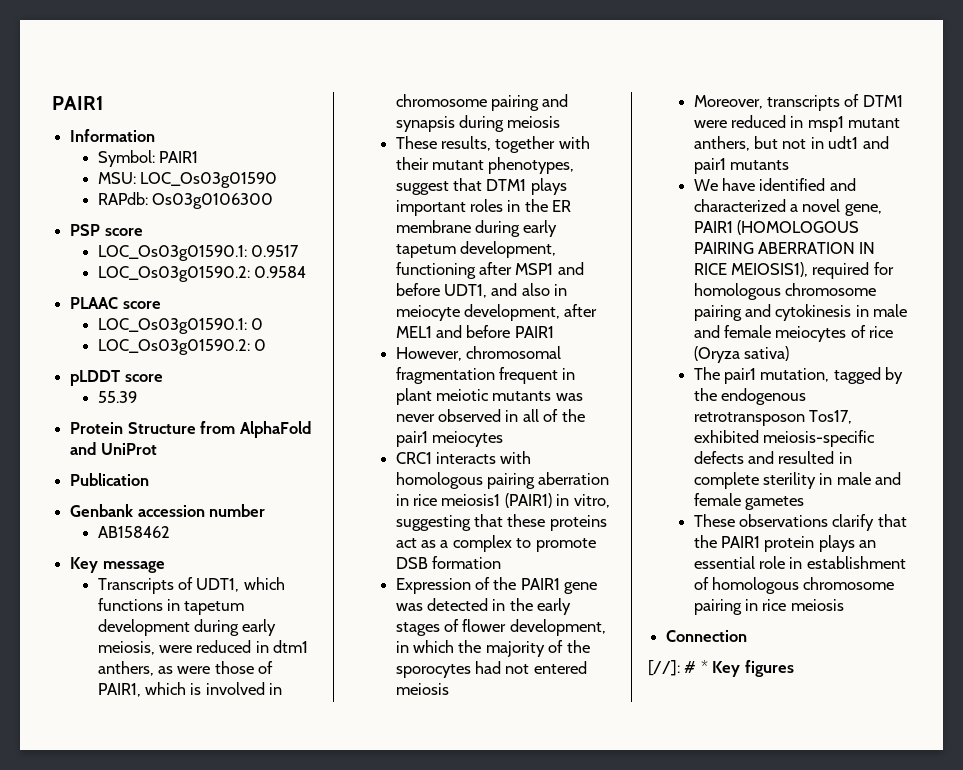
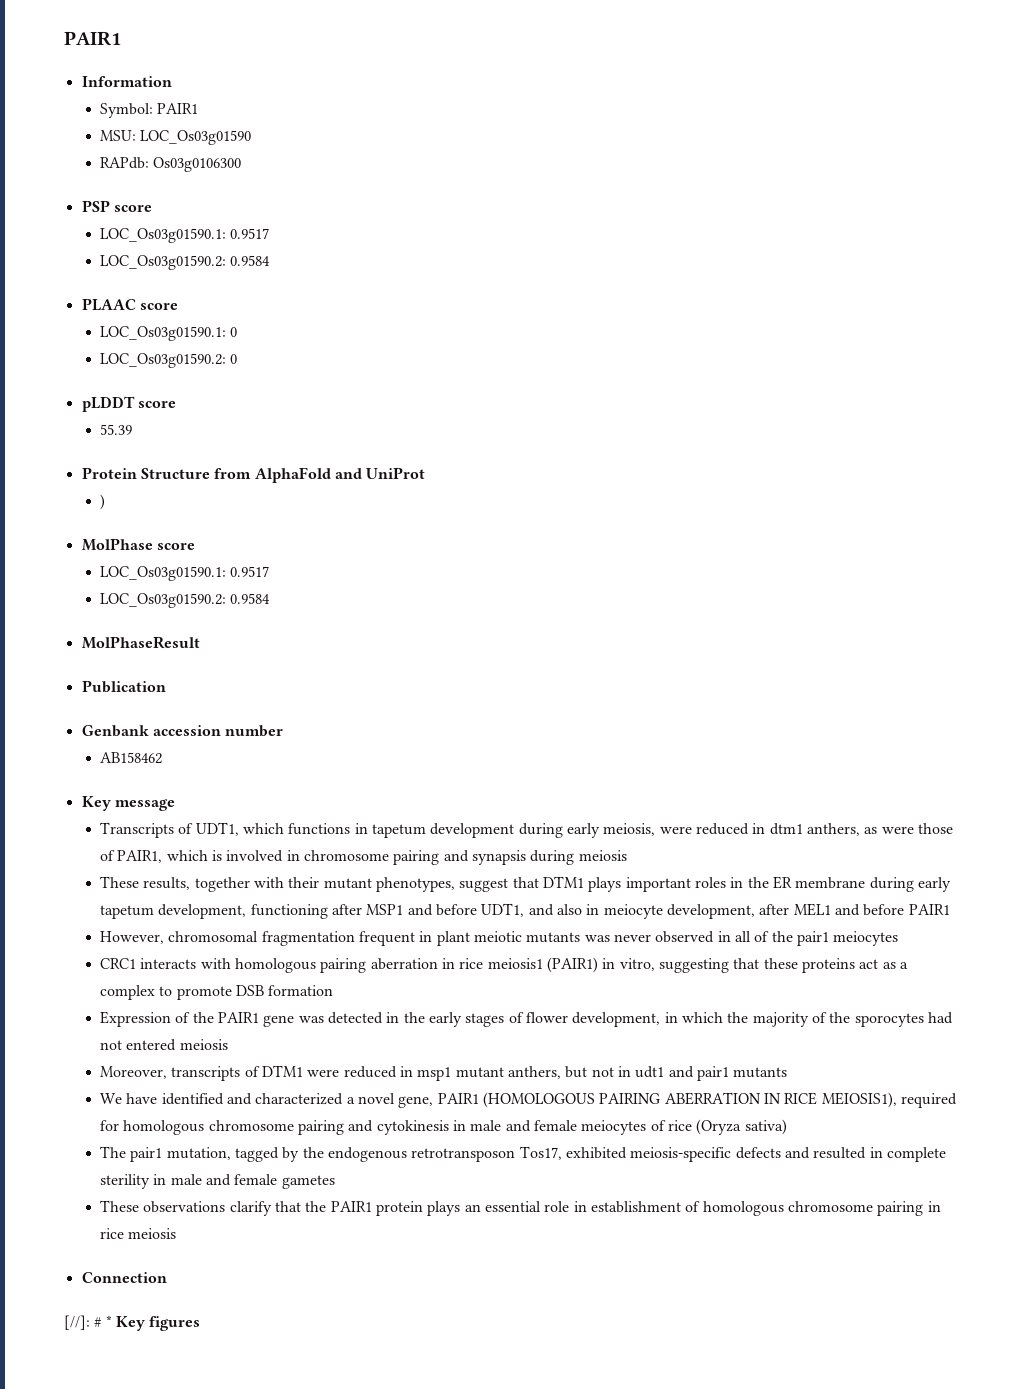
+ )
+ MolPhase score
+ LOC_Os03g01590.1: 0.9517
+ LOC_Os03g01590.2: 0.9584
+ MolPhaseResult

